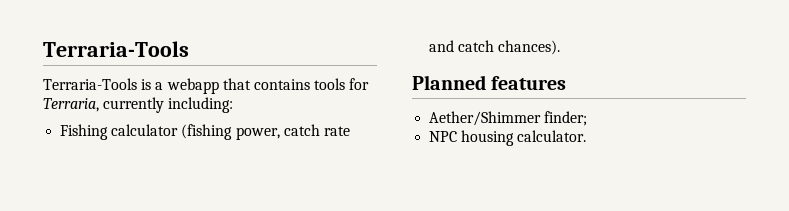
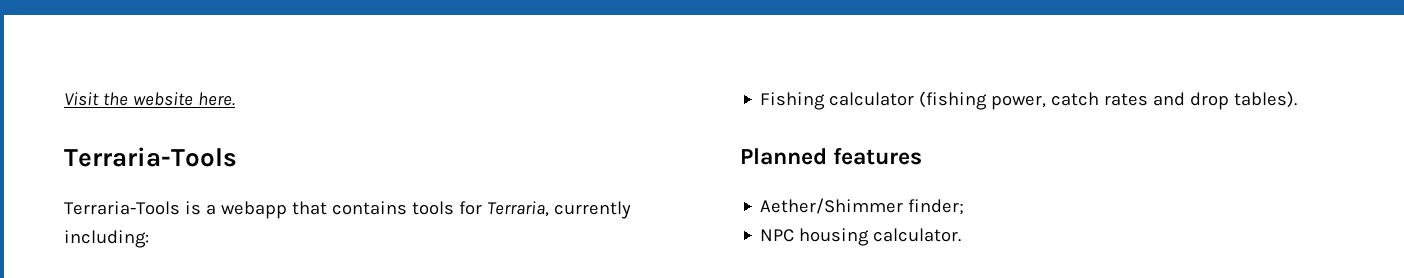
+ Visit the website here.
- Fishing calculator (fishing power, catch rate and catch chances).
+ Fishing calculator (fishing power, catch rates and drop tables).

